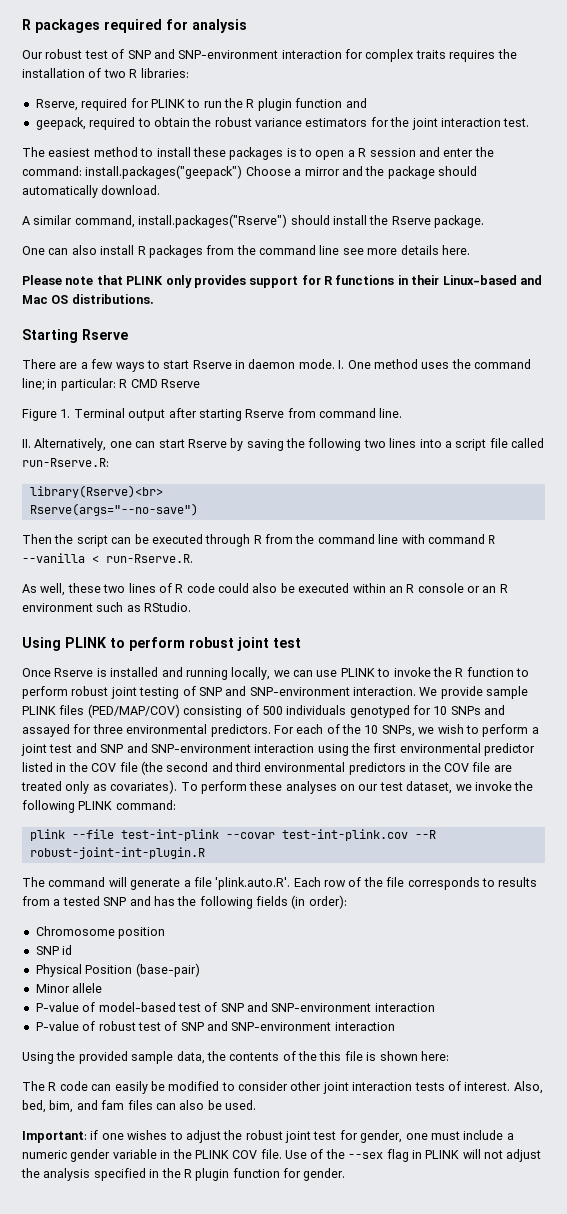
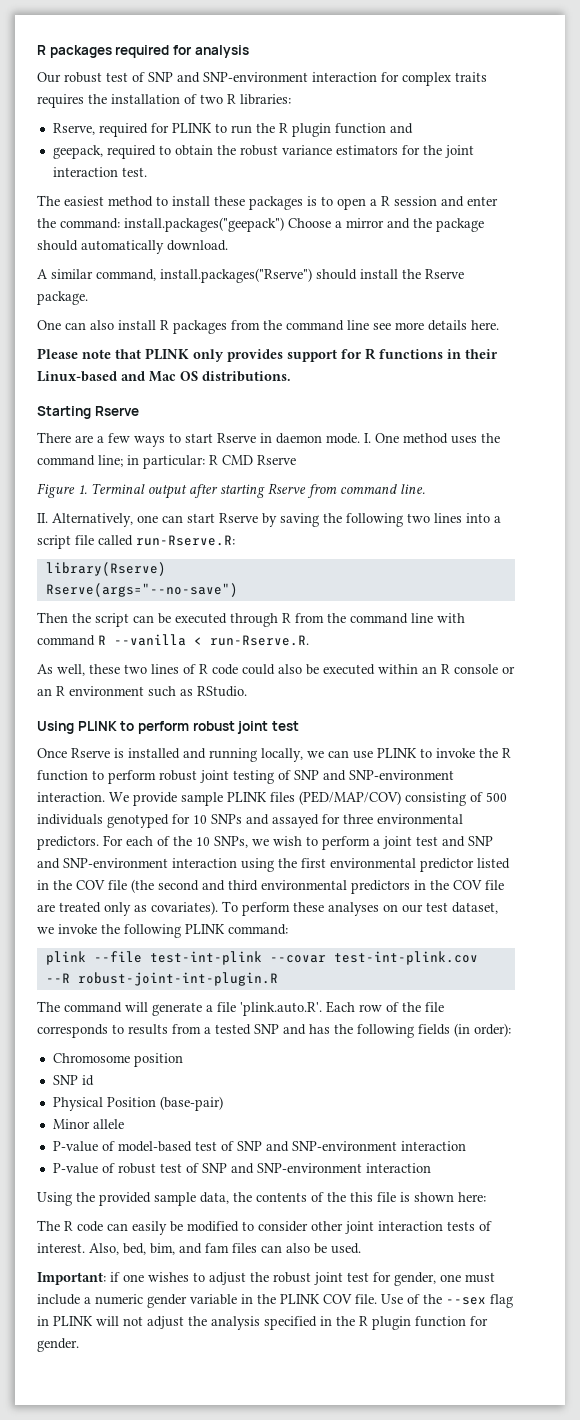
- library(Rserve)<br>
+ library(Rserve)

